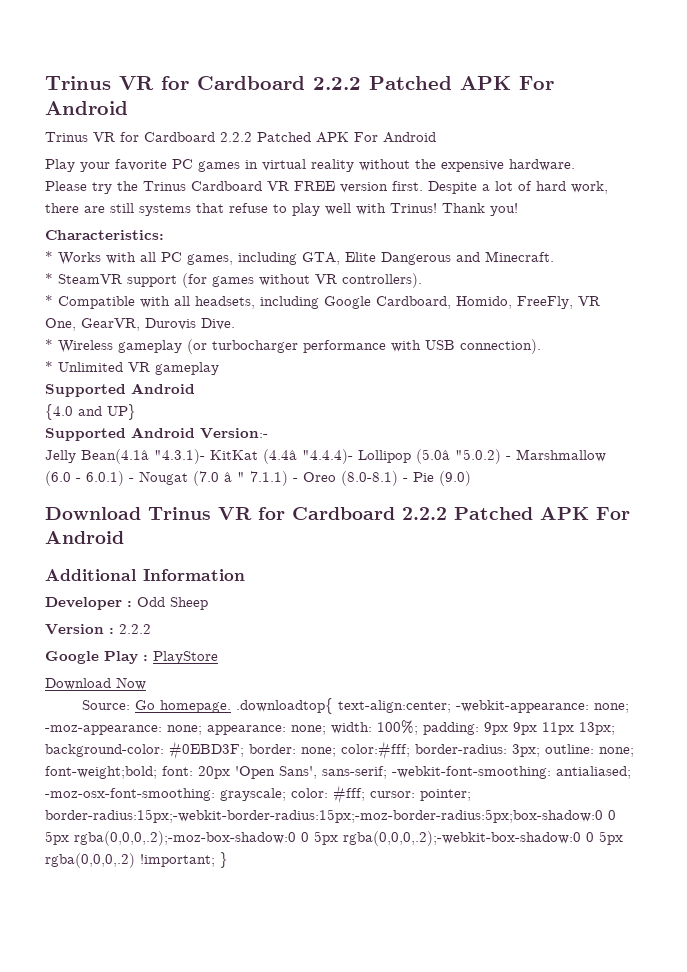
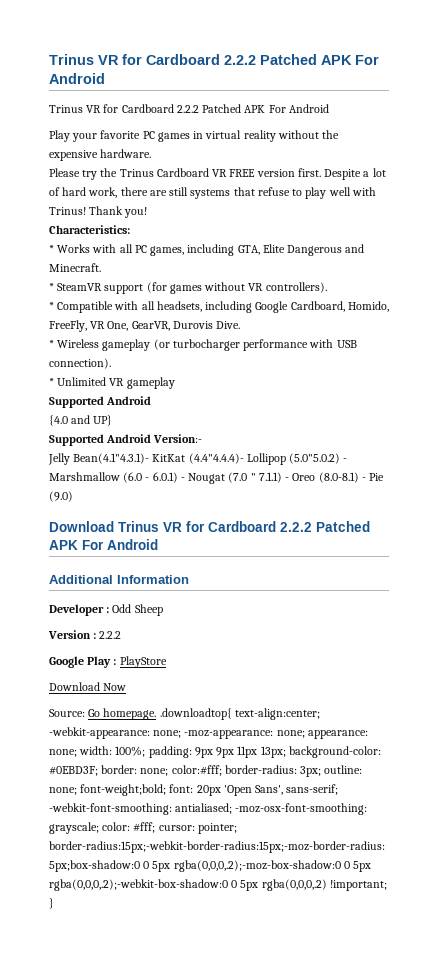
- Jelly Bean(4.1â "4.3.1)- KitKat (4.4â "4.4.4)- Lollipop (5.0â "5.0.2) - Marshmallow (6.0 - 6.0.1) - Nougat (7.0 â " 7.1.1) - Oreo (8.0-8.1) - Pie (9.0)
+ Jelly Bean(4.1"4.3.1)- KitKat (4.4"4.4.4)- Lollipop (5.0"5.0.2) - Marshmallow (6.0 - 6.0.1) - Nougat (7.0 " 7.1.1) - Oreo (8.0-8.1) - Pie (9.0)

